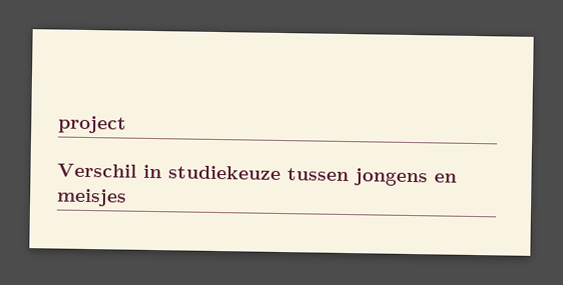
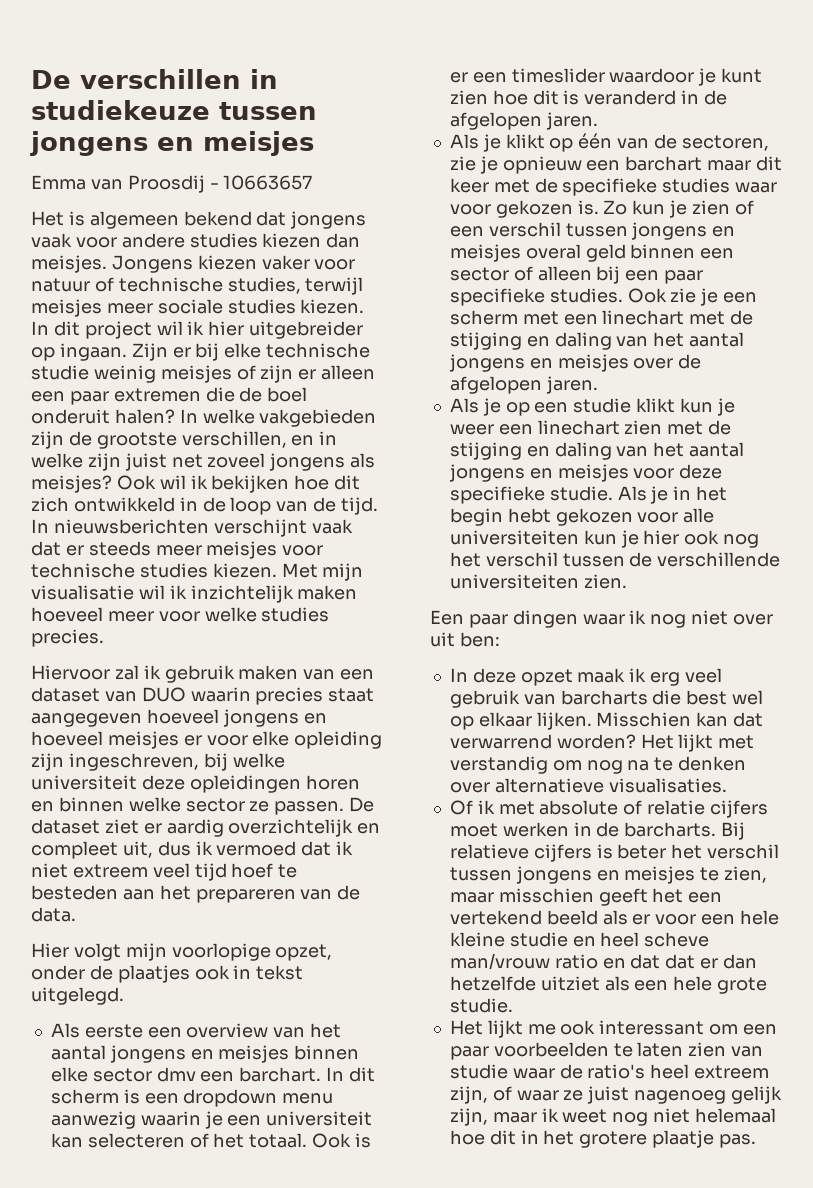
- project
- Verschil in studiekeuze tussen jongens en meisjes
+ De verschillen in studiekeuze tussen jongens en meisjes
+ Emma van Proosdij - 10663657
+ Het is algemeen bekend dat jongens vaak voor andere studies kiezen dan meisjes. Jongens kiezen vaker voor natuur of technische studies, terwijl meisjes meer sociale studies kiezen. In dit project wil ik hier uitgebreider op ingaan. Zijn er bij elke technische studie weinig meisjes of zijn er alleen een paar extremen die de boel onderuit halen? In welke vakgebieden zijn de grootste verschillen, en in welke zijn juist net zoveel jongens als meisjes? Ook wil ik bekijken hoe dit zich ontwikkeld in de loop van de tijd. In nieuwsberichten verschijnt vaak dat er steeds meer meisjes voor technische studies kiezen. Met mijn visualisatie wil ik inzichtelijk maken hoeveel meer voor welke studies precies.
+ Hiervoor zal ik gebruik maken van een dataset van DUO waarin precies staat aangegeven hoeveel jongens en hoeveel meisjes er voor elke opleiding zijn ingeschreven, bij welke universiteit deze opleidingen horen en binnen welke sector ze passen. De dataset ziet er aardig overzichtelijk en compleet uit, dus ik vermoed dat ik niet extreem veel tijd hoef te besteden aan het prepareren van de data.
+ Hier volgt mijn voorlopige opzet, onder de plaatjes ook in tekst uitgelegd.
+ Als eerste een overview van het aantal jongens en meisjes binnen elke sector dmv een barchart. In dit scherm is een dropdown menu aanwezig waarin je een universiteit kan selecteren of het totaal. Ook is er een timeslider waardoor je kunt zien hoe dit is veranderd in de afgelopen jaren.
+ Als je klikt op één van de sectoren, zie je opnieuw een barchart maar dit keer met de specifieke studies waar voor gekozen is. Zo kun je zien of een verschil tussen jongens en meisjes overal geld binnen een sector of alleen bij een paar specifieke studies. Ook zie je een scherm met een linechart met de stijging en daling van het aantal jongens en meisjes over de afgelopen jaren.
+ Als je op een studie klikt kun je weer een linechart zien met de stijging en daling van het aantal jongens en meisjes voor deze specifieke studie. Als je in het begin hebt gekozen voor alle universiteiten kun je hier ook nog het verschil tussen de verschillende universiteiten zien.
+ Een paar dingen waar ik nog niet over uit ben:
+ In deze opzet maak ik erg veel gebruik van barcharts die best wel op elkaar lijken. Misschien kan dat verwarrend worden? Het lijkt met verstandig om nog na te denken over alternatieve visualisaties.
+ Of ik met absolute of relatie cijfers moet werken in de barcharts. Bij relatieve cijfers is beter het verschil tussen jongens en meisjes te zien, maar misschien geeft het een vertekend beeld als er voor een hele kleine studie en heel scheve man/vrouw ratio en dat dat er dan hetzelfde uitziet als een hele grote studie.
+ Het lijkt me ook interessant om een paar voorbeelden te laten zien van studie waar de ratio's heel extreem zijn, of waar ze juist nagenoeg gelijk zijn, maar ik weet nog niet helemaal hoe dit in het grotere plaatje pas.

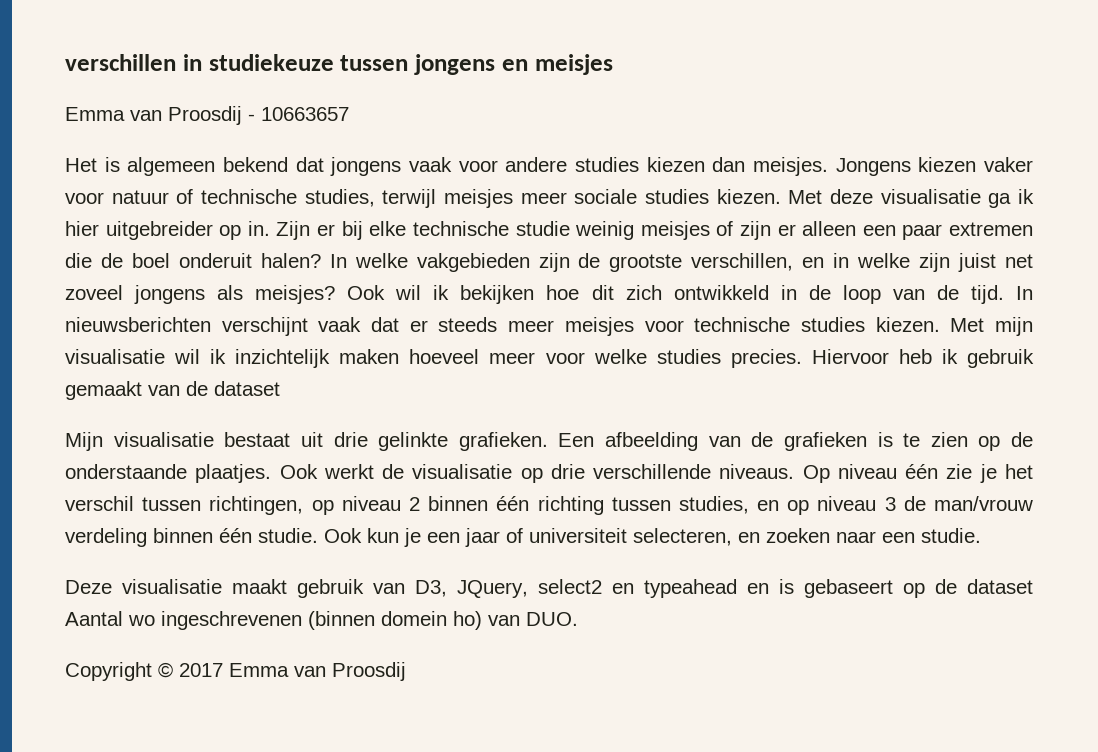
- De verschillen in studiekeuze tussen jongens en meisjes
+ verschillen in studiekeuze tussen jongens en meisjes
- In dit project wil ik hier uitgebreider op ingaan.
+ Met deze visualisatie ga ik hier uitgebreider op in.
- Met mijn visualisatie wil ik inzichtelijk maken hoeveel meer voor welke studies precies.
- Hiervoor zal ik gebruik maken van een dataset van DUO waarin precies staat aangegeven hoeveel jongens en hoeveel meisjes er voor elke opleiding zijn ingeschreven, bij welke universiteit deze opleidingen horen en binnen welke sector ze passen. De dataset ziet er aardig overzichtelijk en compleet uit, dus ik vermoed dat ik niet extreem veel tijd hoef te besteden aan het prepareren van de data.
- Hier volgt mijn voorlopige opzet, onder de plaatjes ook in tekst uitgelegd.
- Als eerste een overview van het aantal jongens en meisjes binnen elke sector dmv een barchart. In dit scherm is een dropdown menu aanwezig waarin je een universiteit kan selecteren of het totaal. Ook is er een timeslider waardoor je kunt zien hoe dit is veranderd in de afgelopen jaren.
- Als je klikt op één van de sectoren, zie je opnieuw een barchart maar dit keer met de specifieke studies waar voor gekozen is. Zo kun je zien of een verschil tussen jongens en meisjes overal geld binnen een sector of alleen bij een paar specifieke studies. Ook zie je een scherm met een linechart met de stijging en daling van het aantal jongens en meisjes over de afgelopen jaren.
- Als je op een studie klikt kun je weer een linechart zien met de stijging en daling van het aantal jongens en meisjes voor deze specifieke studie. Als je in het begin hebt gekozen voor alle universiteiten kun je hier ook nog het verschil tussen de verschillende universiteiten zien.
- Een paar dingen waar ik nog niet over uit ben:
- In deze opzet maak ik erg veel gebruik van barcharts die best wel op elkaar lijken. Misschien kan dat verwarrend worden? Het lijkt met verstandig om nog na te denken over alternatieve visualisaties.
- Of ik met absolute of relatie cijfers moet werken in de barcharts. Bij relatieve cijfers is beter het verschil tussen jongens en meisjes te zien, maar misschien geeft het een vertekend beeld als er voor een hele kleine studie en heel scheve man/vrouw ratio en dat dat er dan hetzelfde uitziet als een hele grote studie.
- Het lijkt me ook interessant om een paar voorbeelden te laten zien van studie waar de ratio's heel extreem zijn, of waar ze juist nagenoeg gelijk zijn, maar ik weet nog niet helemaal hoe dit in het grotere plaatje pas.
+ Met mijn visualisatie wil ik inzichtelijk maken hoeveel meer voor welke studies precies. Hiervoor heb ik gebruik gemaakt van de dataset
+ Mijn visualisatie bestaat uit drie gelinkte grafieken. Een afbeelding van de grafieken is te zien op de onderstaande plaatjes. Ook werkt de visualisatie op drie verschillende niveaus. Op niveau één zie je het verschil tussen richtingen, op niveau 2 binnen één richting tussen studies, en op niveau 3 de man/vrouw verdeling binnen één studie. Ook kun je een jaar of universiteit selecteren, en zoeken naar een studie.
+ Deze visualisatie maakt gebruik van D3, JQuery, select2 en typeahead en is gebaseert op de dataset Aantal wo ingeschrevenen (binnen domein ho) van DUO.
+ Copyright © 2017 Emma van Proosdij

